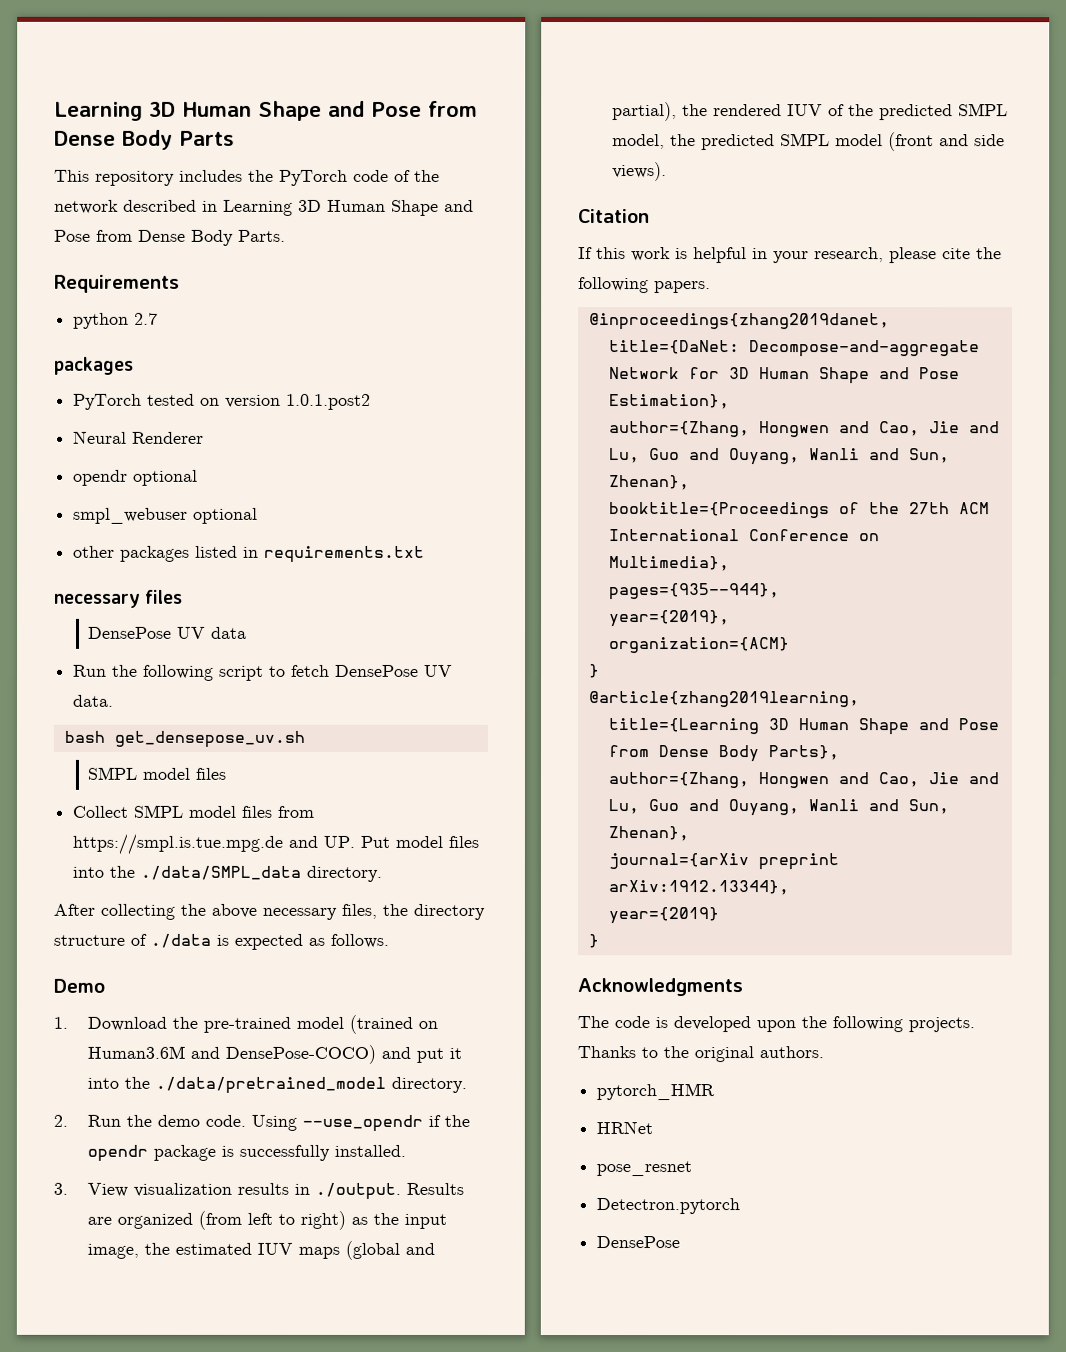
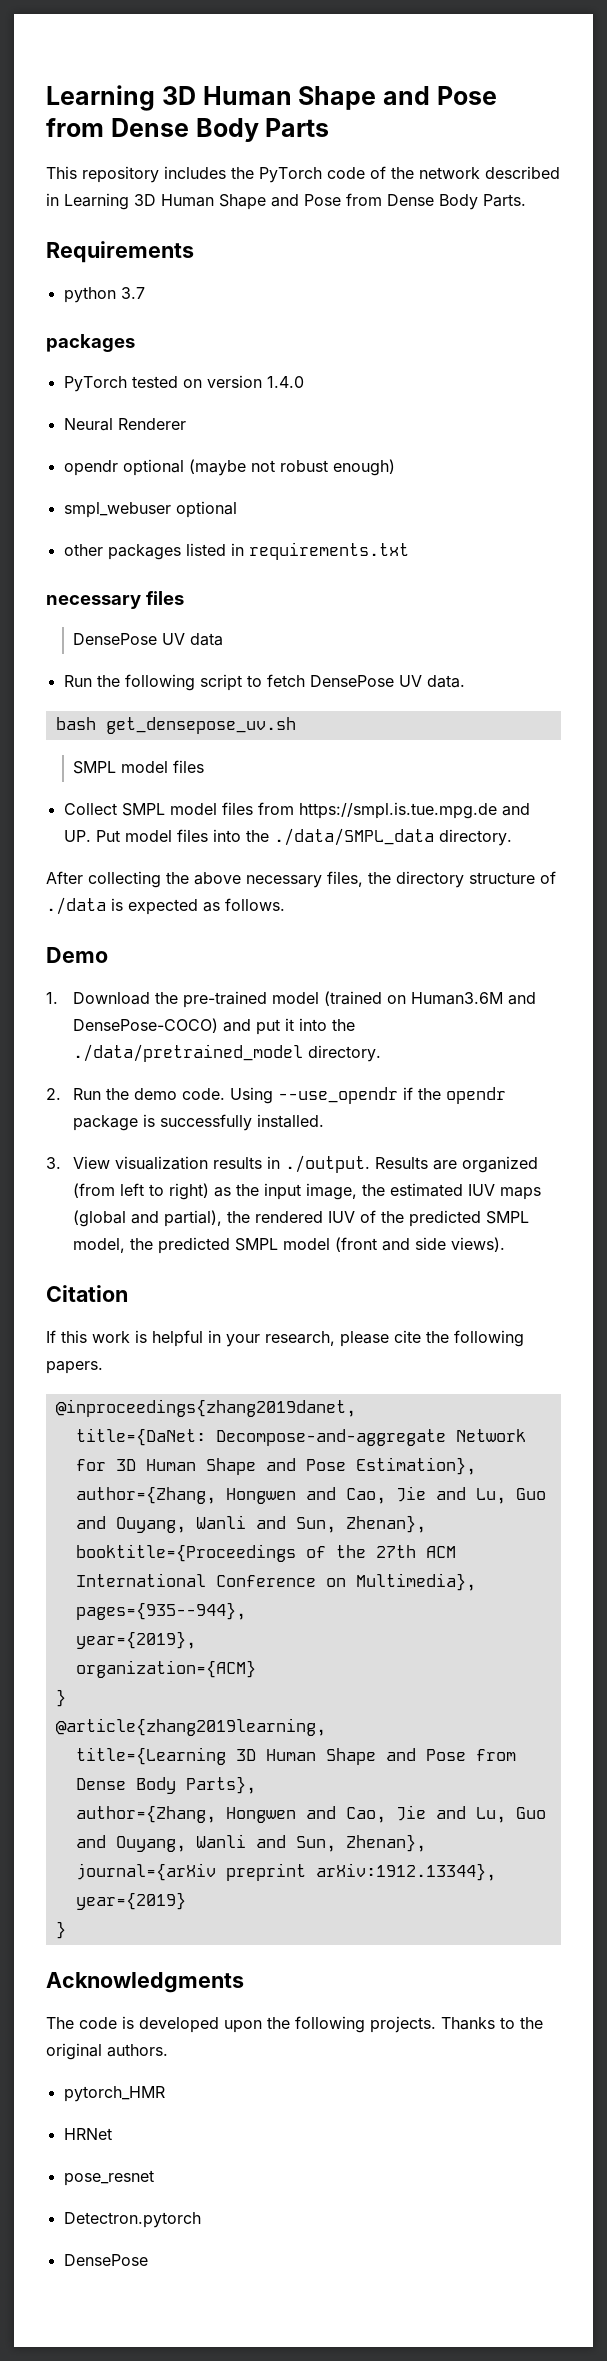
- python 2.7
+ python 3.7
- PyTorch tested on version 1.0.1.post2
+ PyTorch tested on version 1.4.0
- opendr optional
+ opendr optional (maybe not robust enough)

